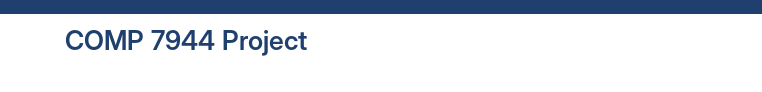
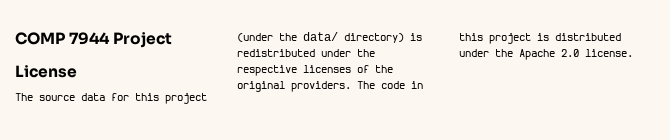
+ License
+ The source data for this project (under the data/ directory) is redistributed under the respective licenses of the original providers. The code in this project is distributed under the Apache 2.0 license.

